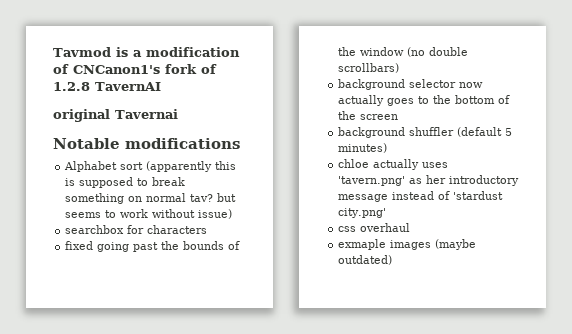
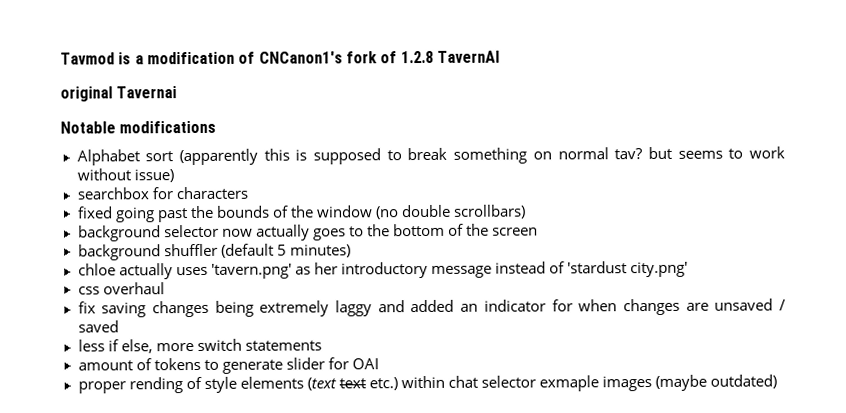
- exmaple images (maybe outdated)
+ fix saving changes being extremely laggy and added an indicator for when changes are unsaved / saved
+ less if else, more switch statements
+ amount of tokens to generate slider for OAI
+ proper rending of style elements (text text etc.) within chat selector exmaple images (maybe outdated)

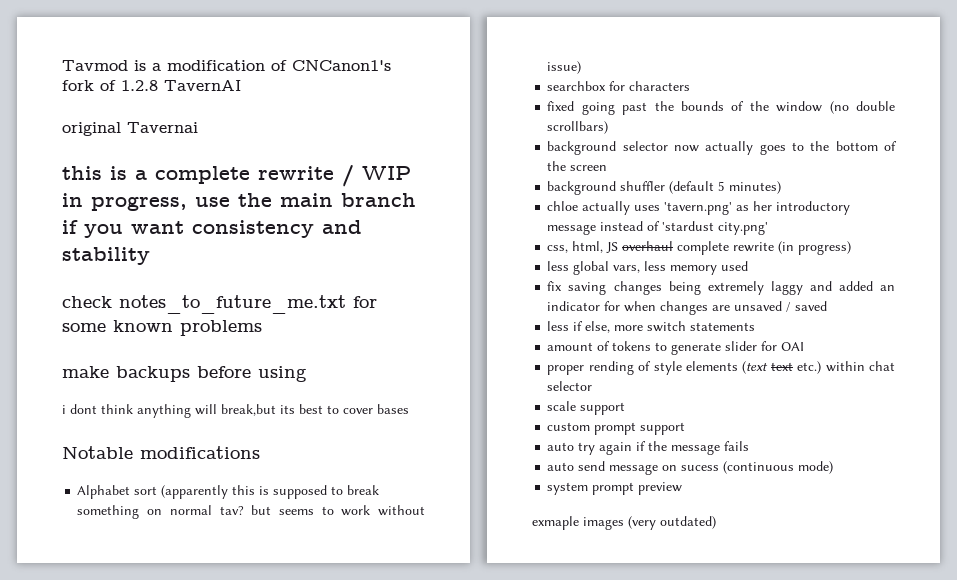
+ this is a complete rewrite / WIP in progress, use the main branch if you want consistency and stability
+ check notes_to_future_me.txt for some known problems
+ make backups before using
+ i dont think anything will break,but its best to cover bases
- css overhaul
+ css, html, JS overhaul complete rewrite (in progress)
+ less global vars, less memory used
- proper rending of style elements (text text etc.) within chat selector exmaple images (maybe outdated)
+ proper rending of style elements (text text etc.) within chat selector
+ scale support
+ custom prompt support
+ auto try again if the message fails
+ auto send message on sucess (continuous mode)
+ system prompt preview
+ exmaple images (very outdated)

